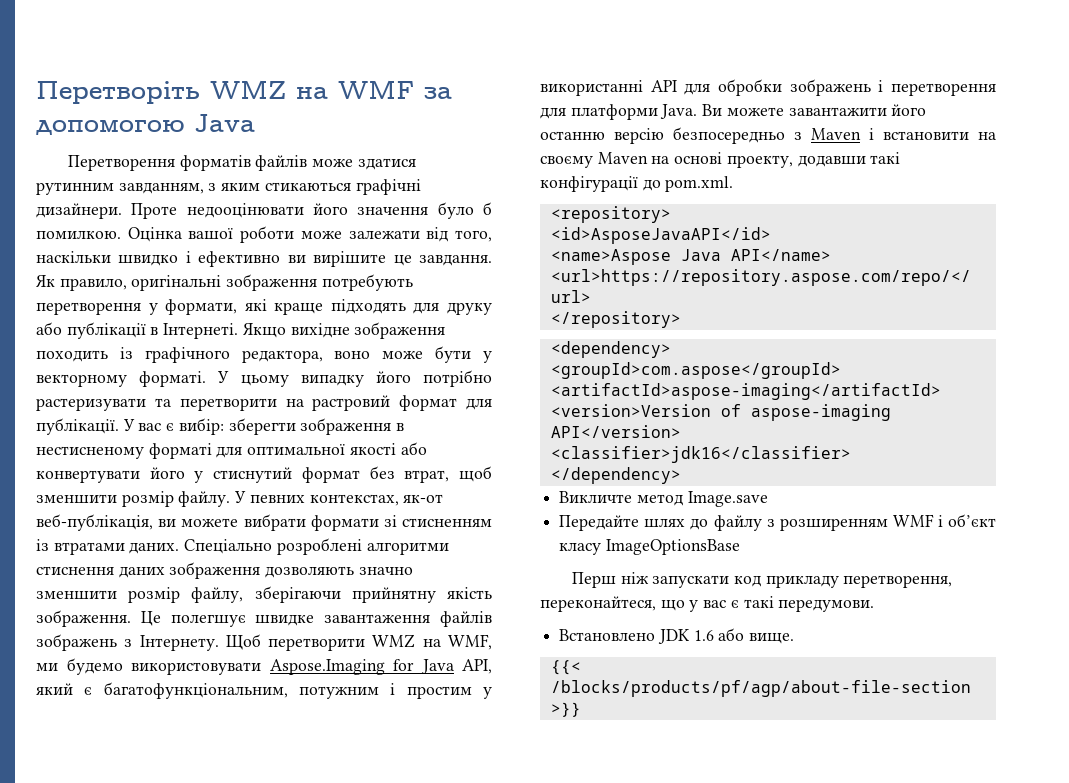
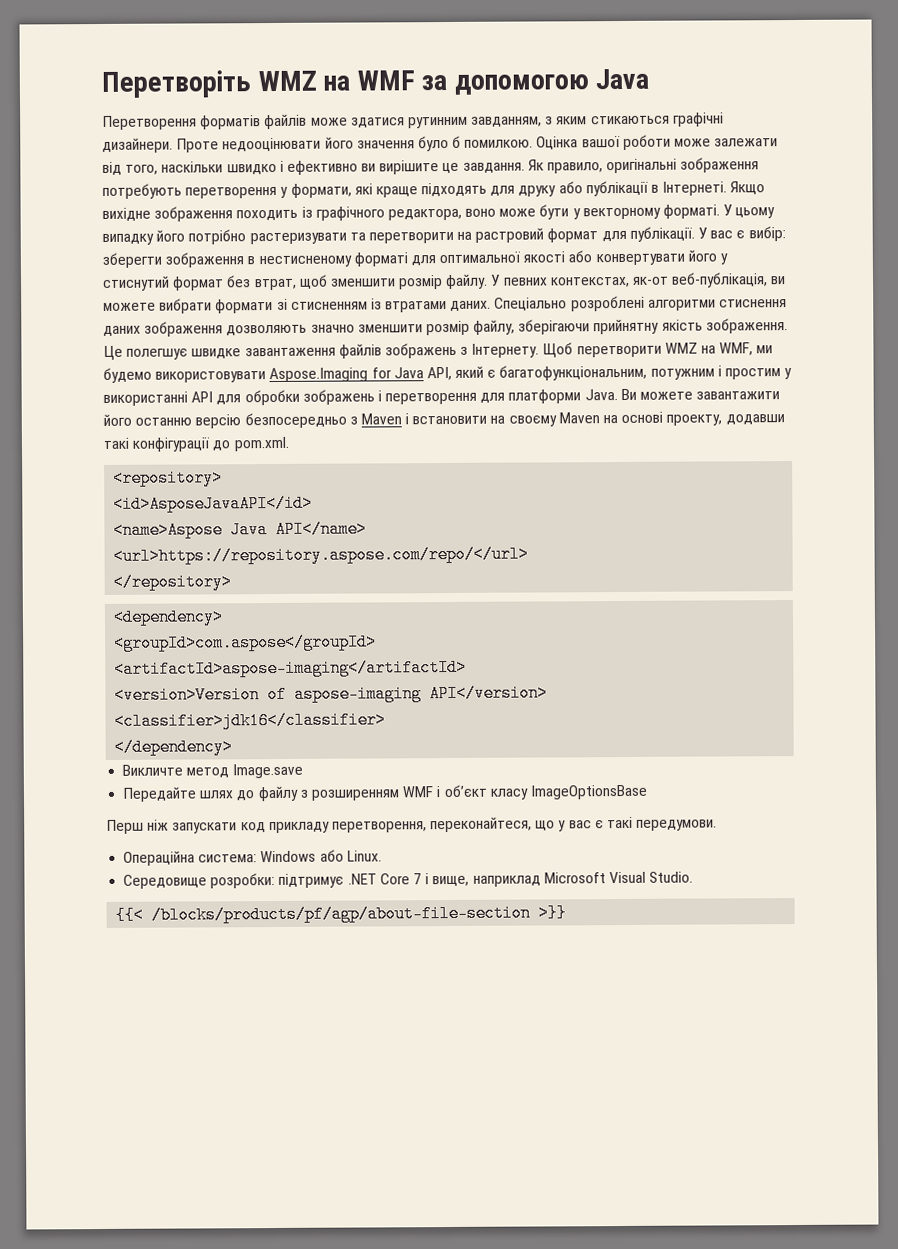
- Встановлено JDK 1.6 або вище.
+ Операційна система: Windows або Linux.
+ Середовище розробки: підтримує .NET Core 7 і вище, наприклад Microsoft Visual Studio.

